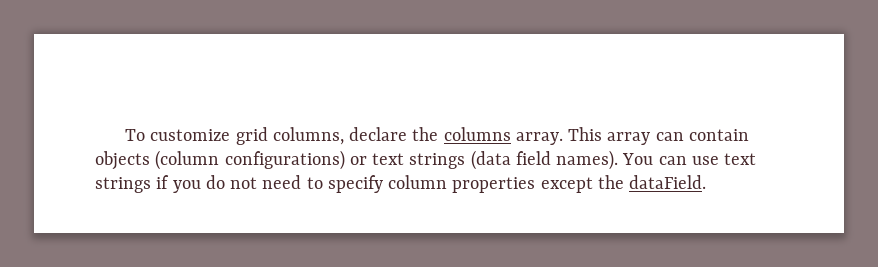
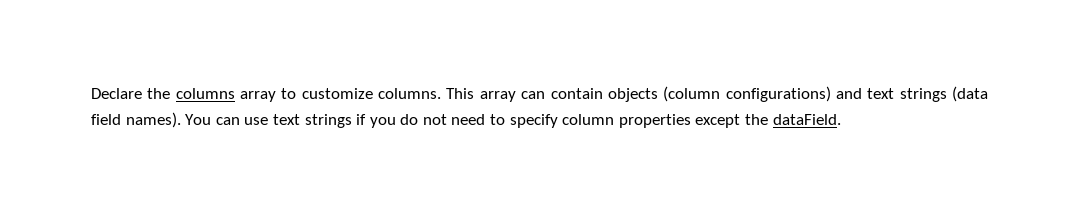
- To customize grid columns, declare the columns array.
+ Declare the columns array to customize columns.
- This array can contain objects (column configurations) or text strings (data field names).
+ This array can contain objects (column configurations) and text strings (data field names).

